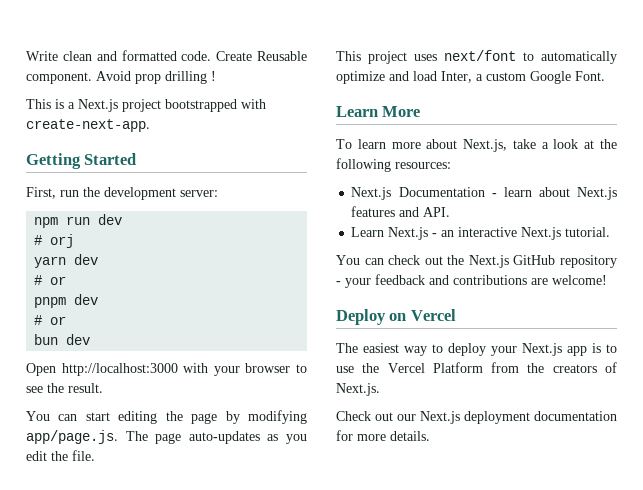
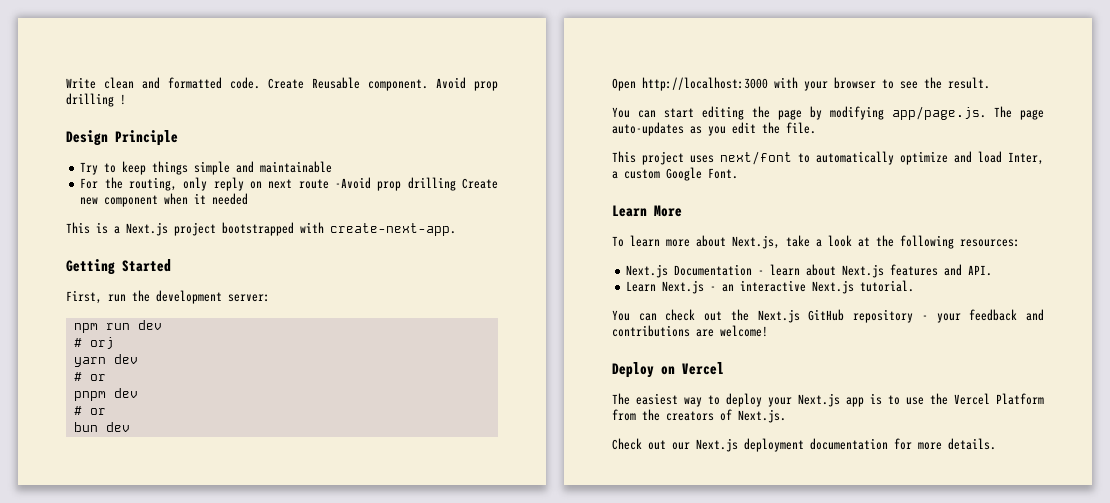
+ Design Principle
+ Try to keep things simple and maintainable
+ For the routing, only reply on next route -Avoid prop drilling Create new component when it needed

